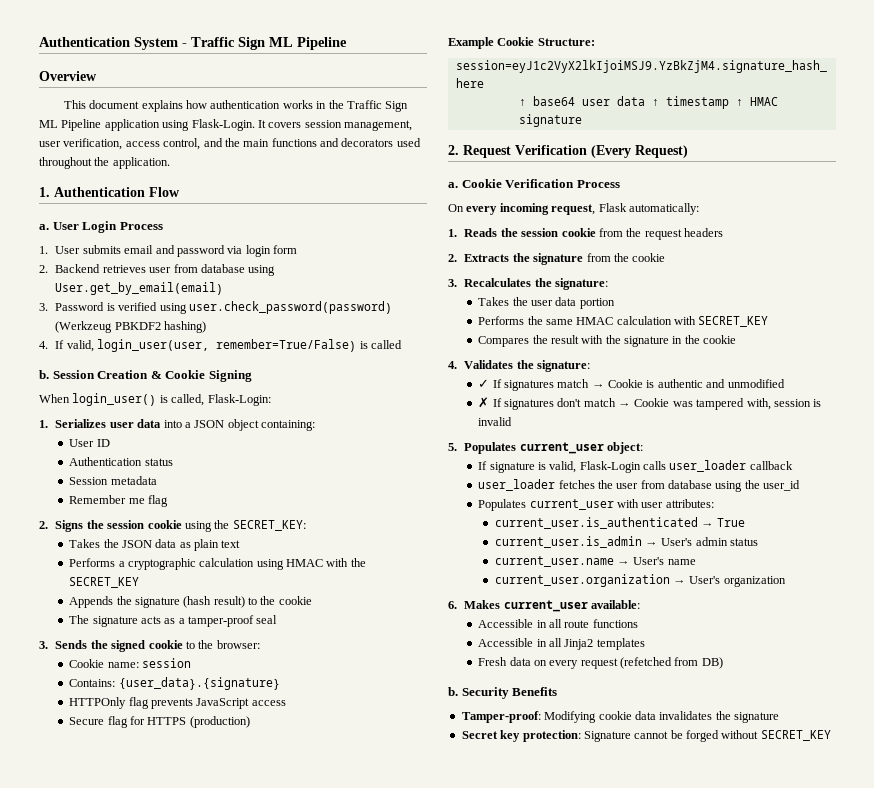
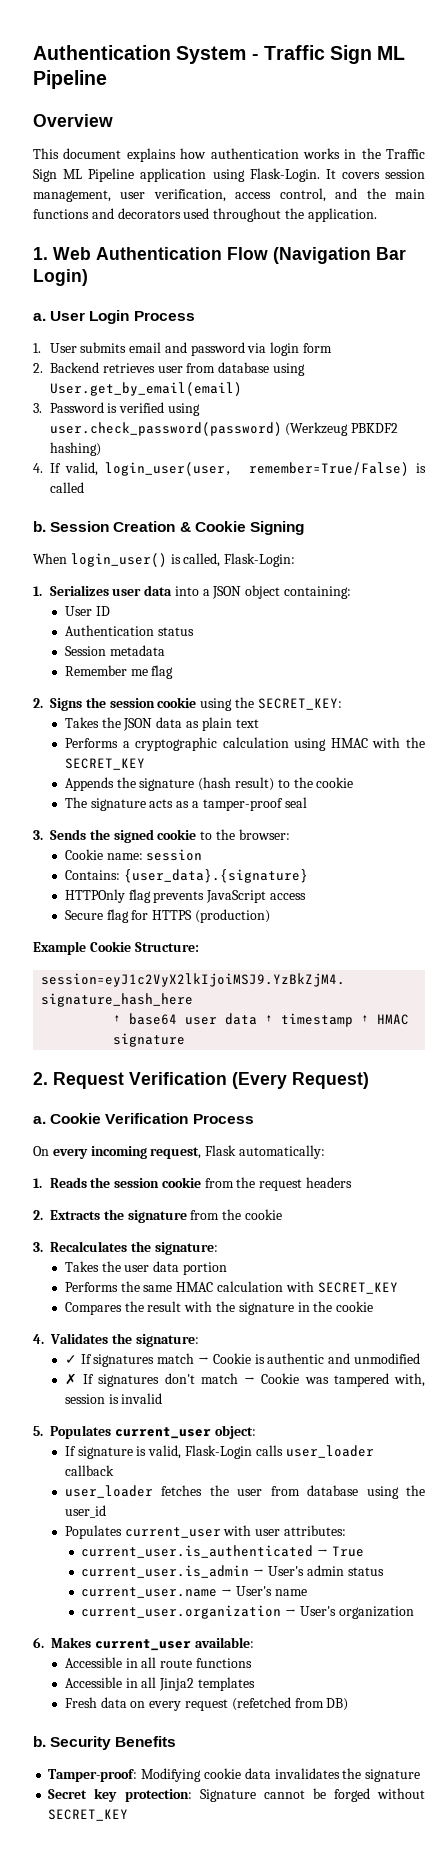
- 1. Authentication Flow
+ 1. Web Authentication Flow (Navigation Bar Login)

